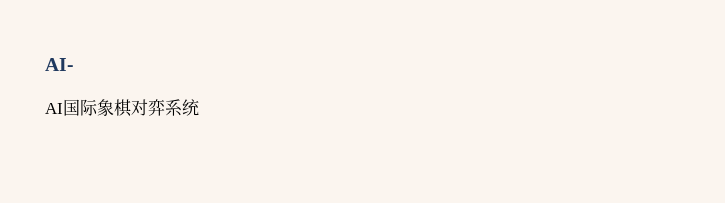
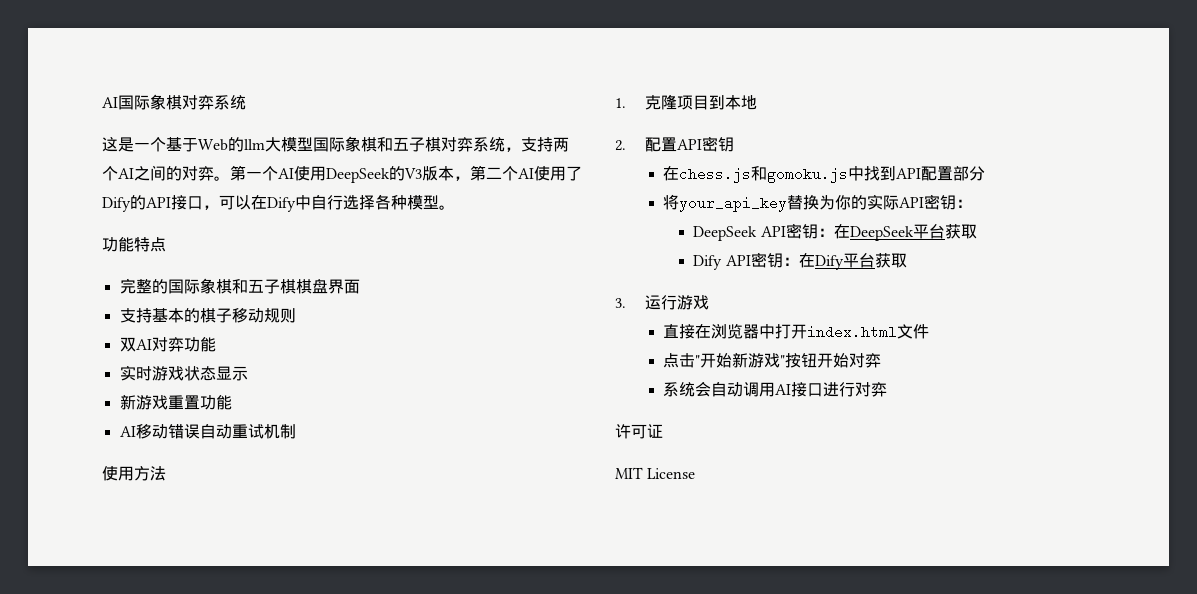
- AI-
+ 这是一个基于Web的llm大模型国际象棋和五子棋对弈系统，支持两个AI之间的对弈。第一个AI使用DeepSeek的V3版本，第二个AI使用了Dify的API接口，可以在Dify中自行选择各种模型。
+ 功能特点
+ 完整的国际象棋和五子棋棋盘界面
+ 支持基本的棋子移动规则
+ 双AI对弈功能
+ 实时游戏状态显示
+ 新游戏重置功能
+ AI移动错误自动重试机制
+ 使用方法
+ 1.克隆项目到本地
+ 2.配置API密钥
+ 在chess.js和gomoku.js中找到API配置部分
+ 将your_api_key替换为你的实际API密钥：
+ DeepSeek API密钥：在DeepSeek平台获取
+ Dify API密钥：在Dify平台获取
+ 3.运行游戏
+ 直接在浏览器中打开index.html文件
+ 点击"开始新游戏"按钮开始对弈
+ 系统会自动调用AI接口进行对弈
+ 许可证
+ MIT License

